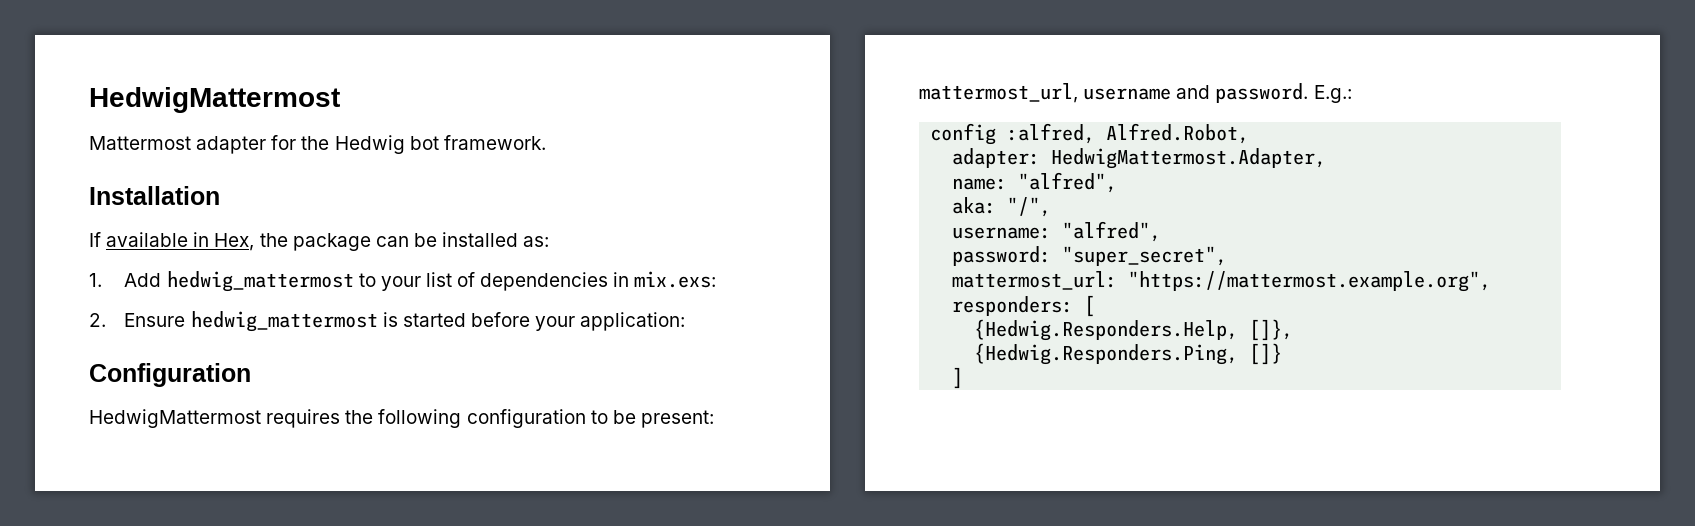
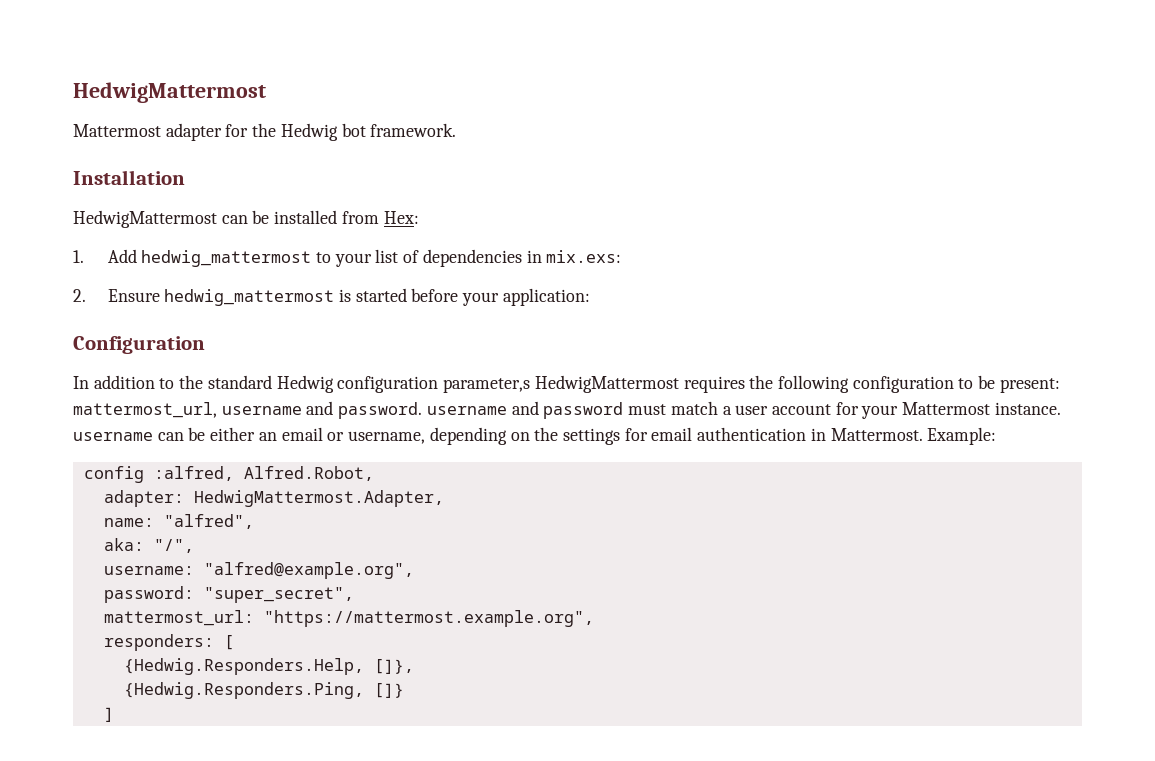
- If available in Hex, the package can be installed as:
+ HedwigMattermost can be installed from Hex:
- HedwigMattermost requires the following configuration to be present: mattermost_url, username and password. E.g.:
+ In addition to the standard Hedwig configuration parameter,s HedwigMattermost requires the following configuration to be present: mattermost_url, username and password. username and password must match a user account for your Mattermost instance. username can be either an email or username, depending on the settings for email authentication in Mattermost. Example:
- username: "alfred",
+ username: "alfred@example.org",

